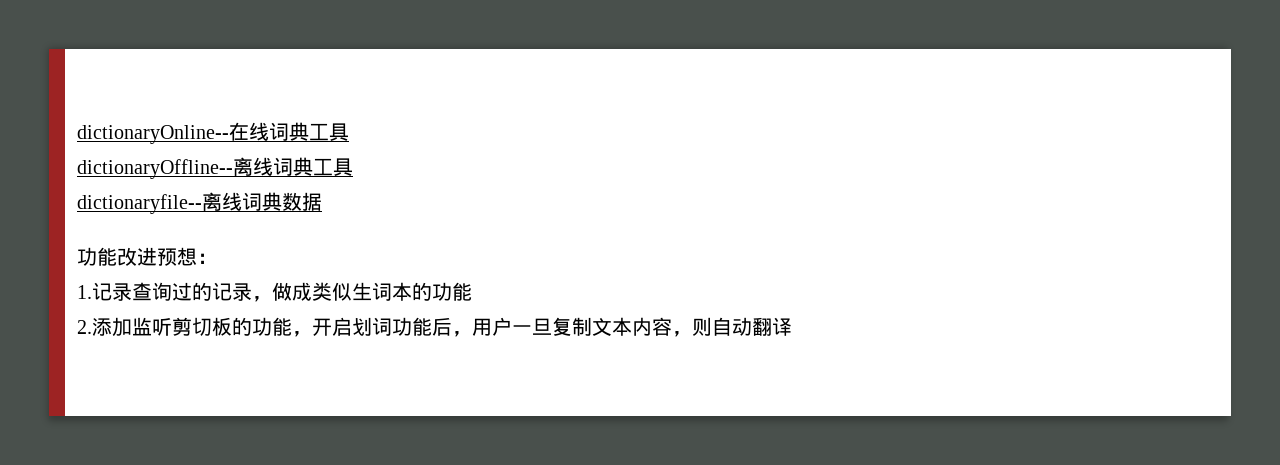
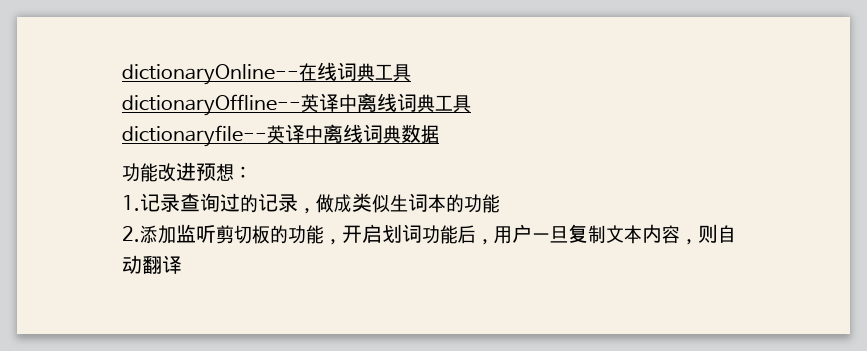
- dictionaryOffline--离线词典工具
+ dictionaryOffline--英译中离线词典工具
- dictionaryfile--离线词典数据
+ dictionaryfile--英译中离线词典数据

